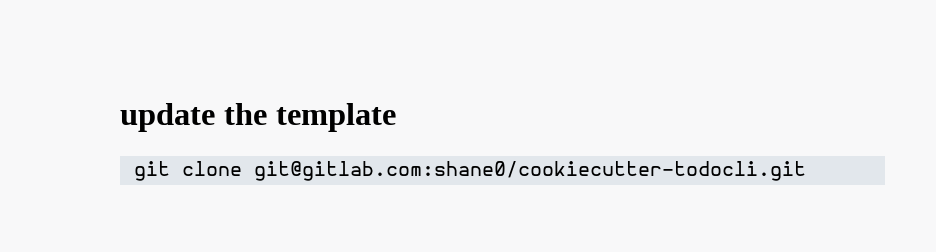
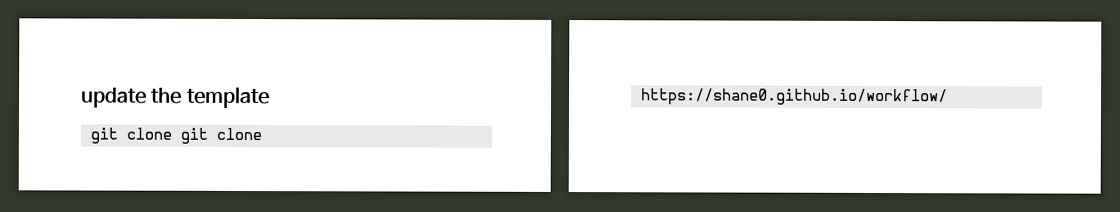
- git clone git@gitlab.com:shane0/cookiecutter-todocli.git
+ git clone git clone https://shane0.github.io/workflow/

